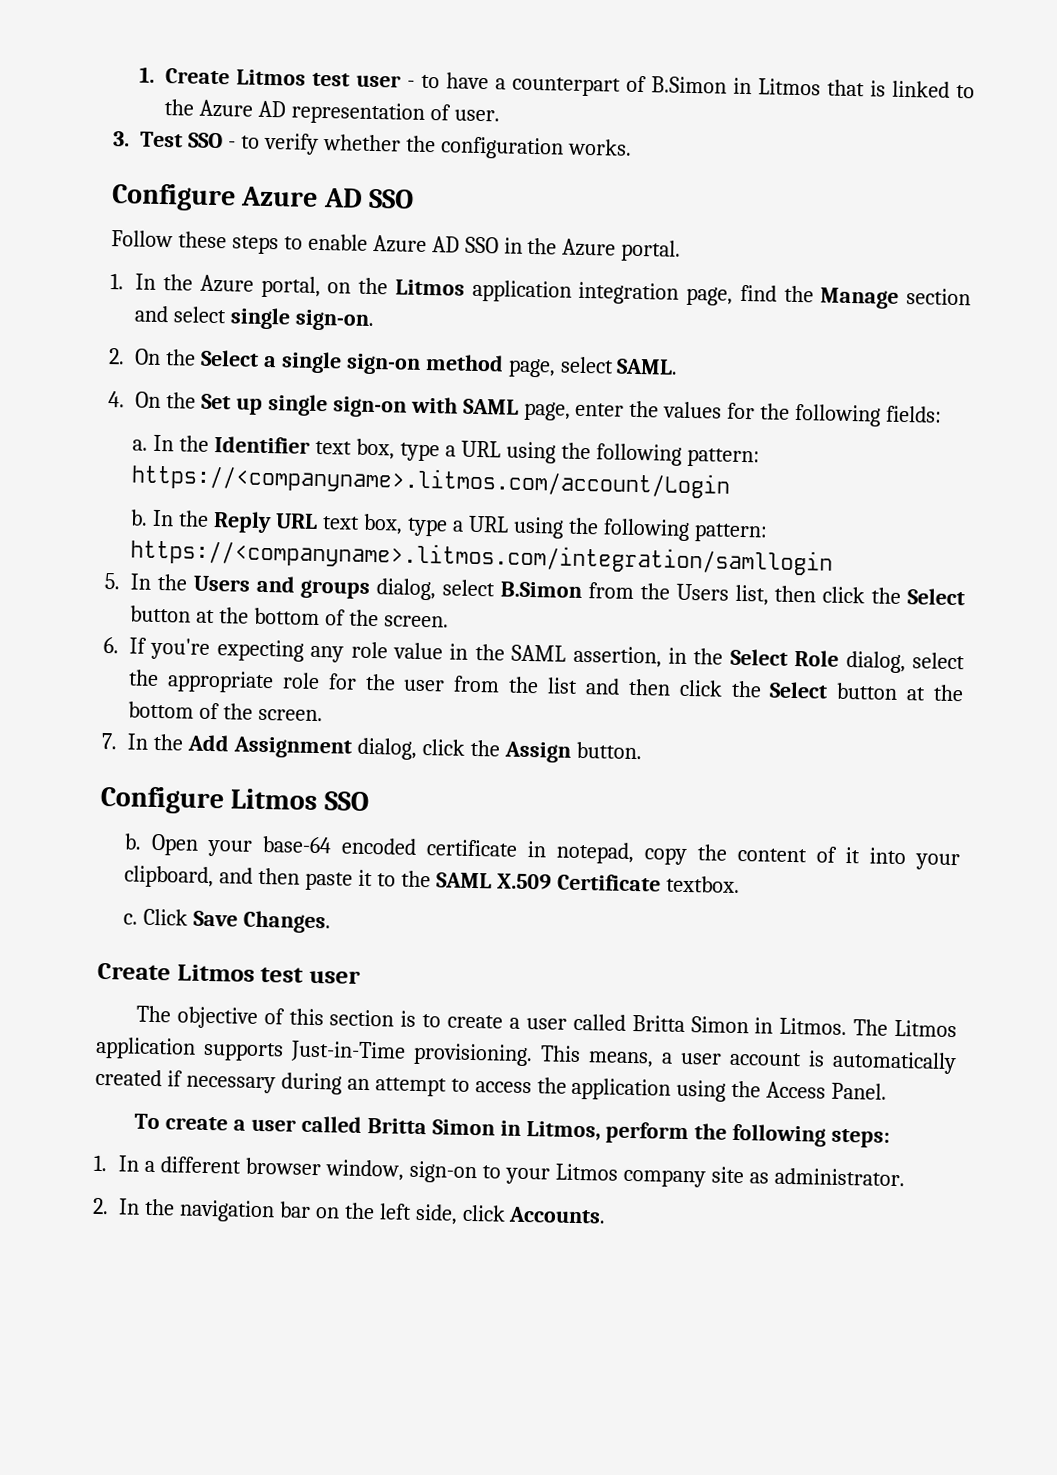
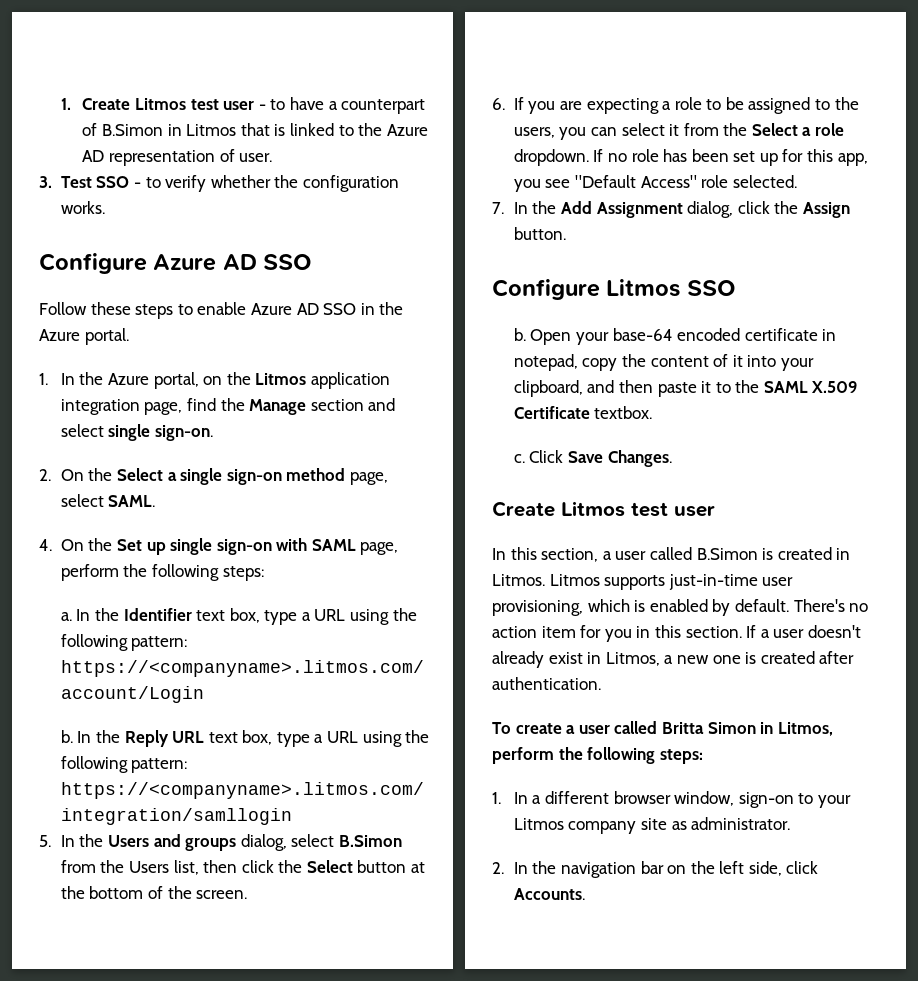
- 4. On the Set up single sign-on with SAML page, enter the values for the following fields:
+ 4. On the Set up single sign-on with SAML page, perform the following steps:
- 6. If you're expecting any role value in the SAML assertion, in the Select Role dialog, select the appropriate role for the user from the list and then click the Select button at the bottom of the screen.
+ 6. If you are expecting a role to be assigned to the users, you can select it from the Select a role dropdown. If no role has been set up for this app, you see "Default Access" role selected.
- The objective of this section is to create a user called Britta Simon in Litmos. The Litmos application supports Just-in-Time provisioning. This means, a user account is automatically created if necessary during an attempt to access the application using the Access Panel.
+ In this section, a user called B.Simon is created in Litmos. Litmos supports just-in-time user provisioning, which is enabled by default. There's no action item for you in this section. If a user doesn't already exist in Litmos, a new one is created after authentication.

